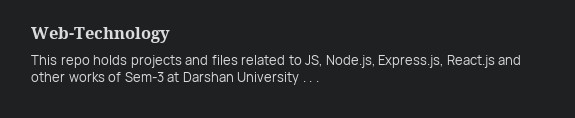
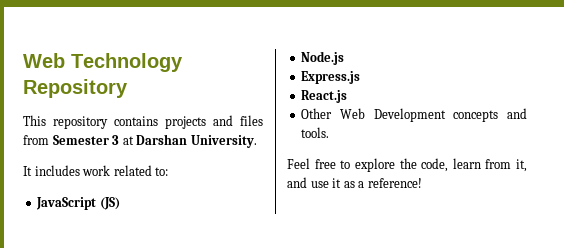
- Web-Technology
+ Web Technology Repository
- This repo holds projects and files related to JS, Node.js, Express.js, React.js and other works of Sem-3 at Darshan University . . .
+ This repository contains projects and files from Semester 3 at Darshan University.
+ It includes work related to:
+ JavaScript (JS)
+ Node.js
+ Express.js
+ React.js
+ Other Web Development concepts and tools.
+ Feel free to explore the code, learn from it, and use it as a reference!

